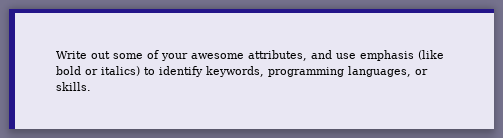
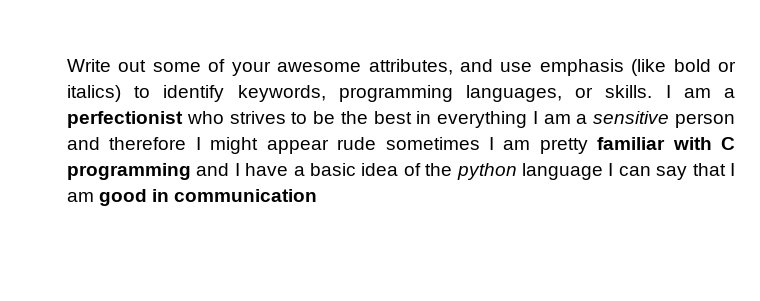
+ I am a perfectionist who strives to be the best in everything I am a sensitive person and therefore I might appear rude sometimes I am pretty familiar with C programming and I have a basic idea of the python language I can say that I am good in communication

